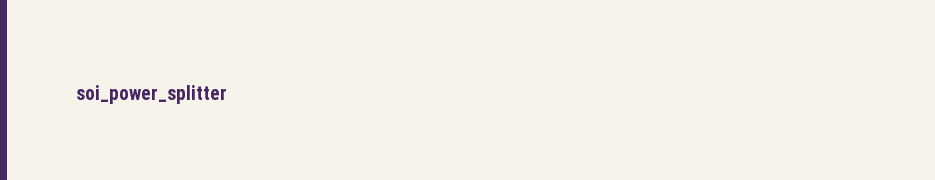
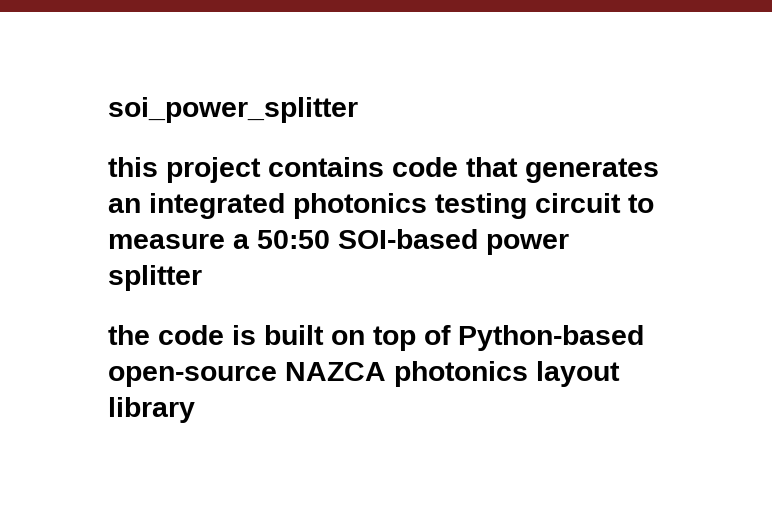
+ this project contains code that generates an integrated photonics testing circuit to measure a 50:50 SOI-based power splitter
+ the code is built on top of Python-based open-source NAZCA photonics layout library

